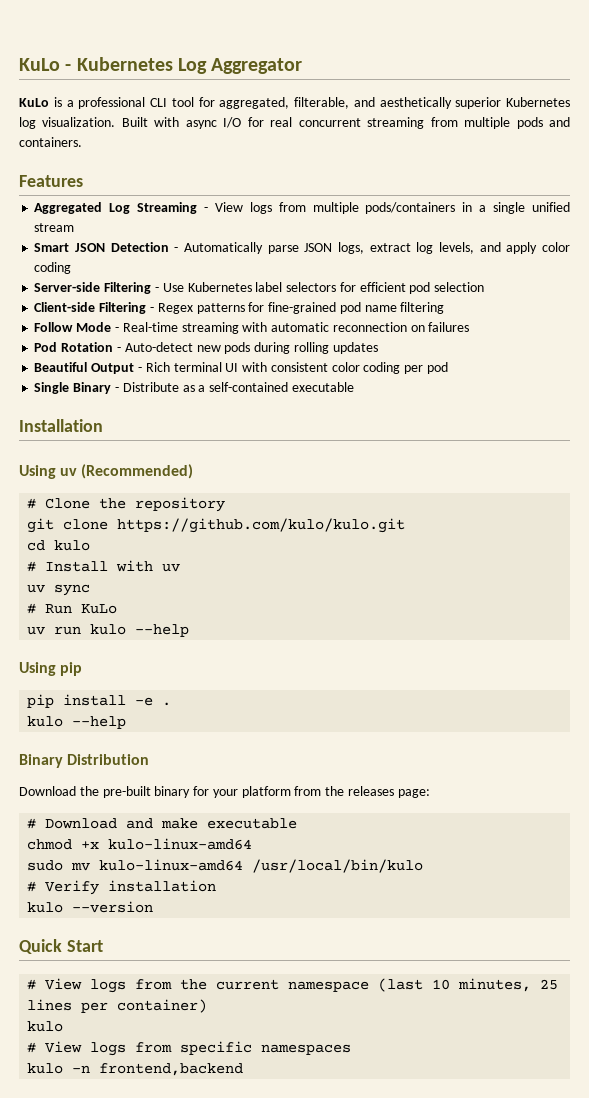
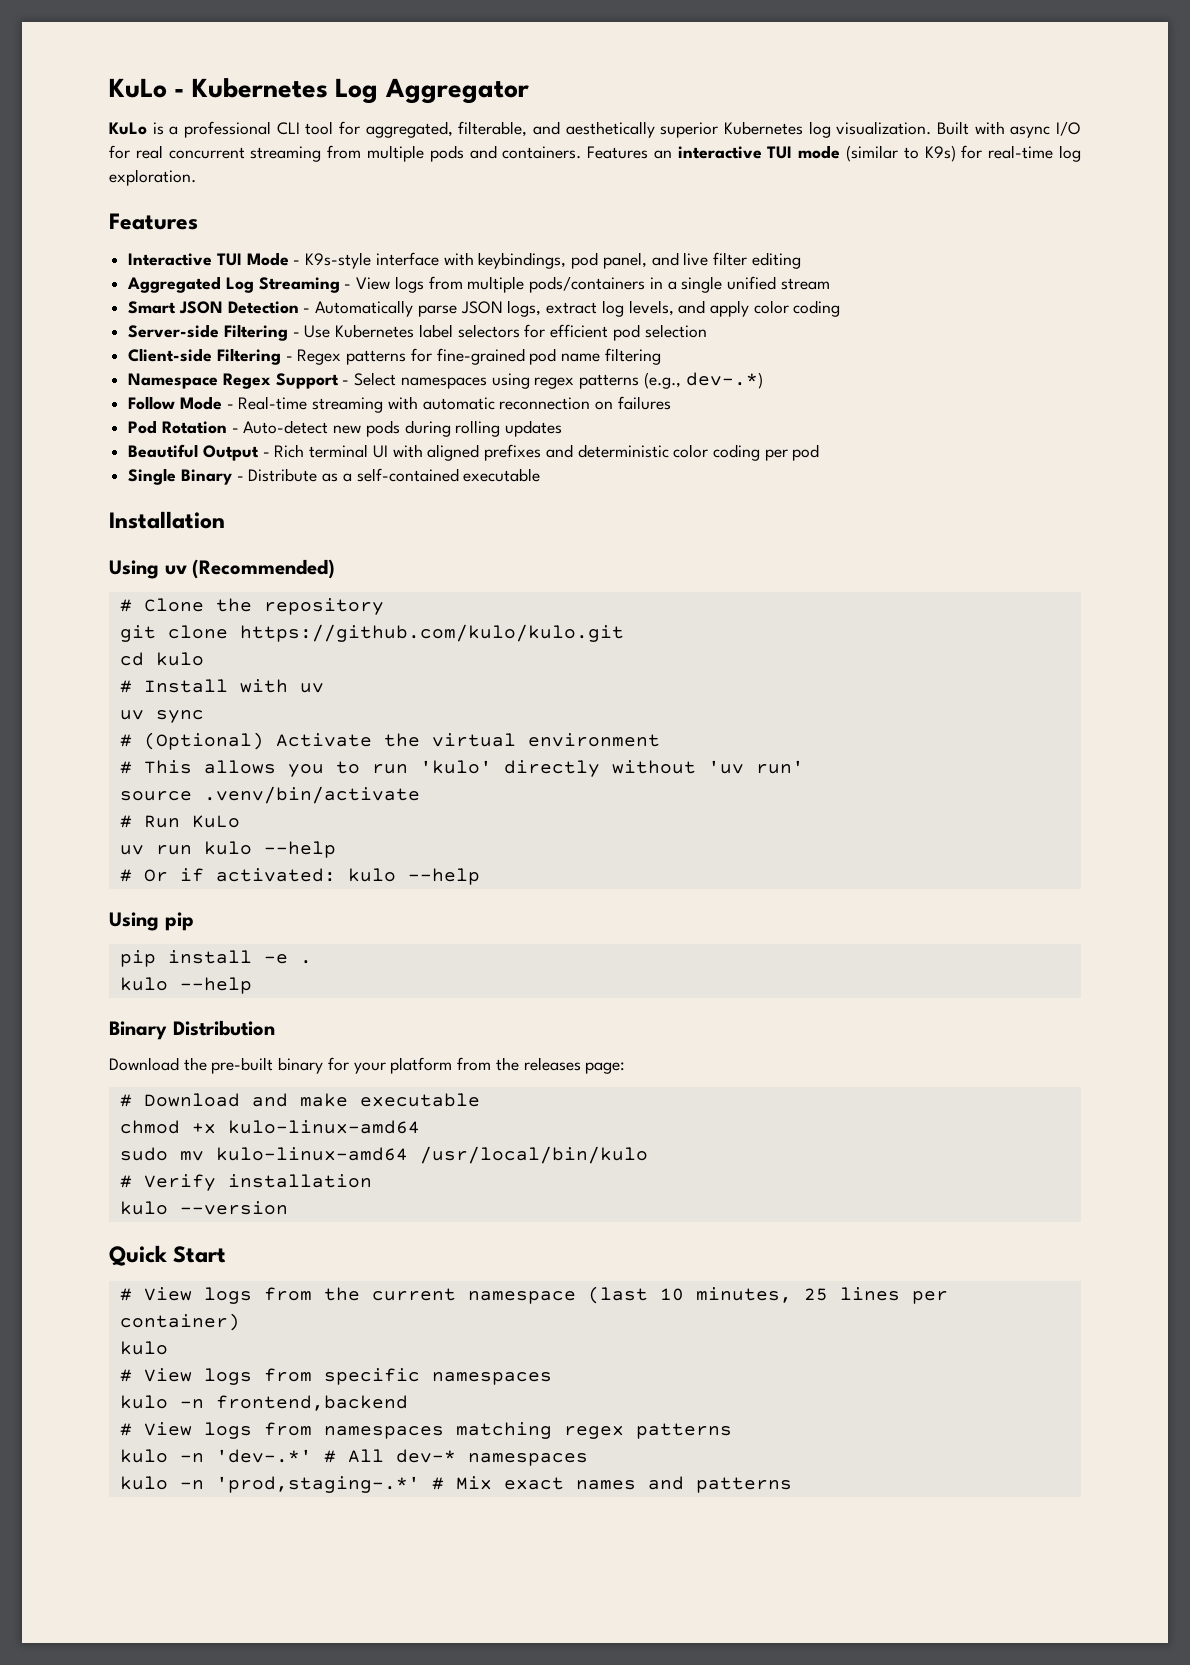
- Built with async I/O for real concurrent streaming from multiple pods and containers.
+ Built with async I/O for real concurrent streaming from multiple pods and containers. Features an interactive TUI mode (similar to K9s) for real-time log exploration.
  Features
+ Interactive TUI Mode - K9s-style interface with keybindings, pod panel, and live filter editing
+ Namespace Regex Support - Select namespaces using regex patterns (e.g., dev-.*)
- Beautiful Output - Rich terminal UI with consistent color coding per pod
+ Beautiful Output - Rich terminal UI with aligned prefixes and deterministic color coding per pod
+ # (Optional) Activate the virtual environment
+ # This allows you to run 'kulo' directly without 'uv run'
+ source .venv/bin/activate
+ # Or if activated: kulo --help
+ # View logs from namespaces matching regex patterns
+ kulo -n 'dev-.*' # All dev-* namespaces
+ kulo -n 'prod,staging-.*' # Mix exact names and patterns

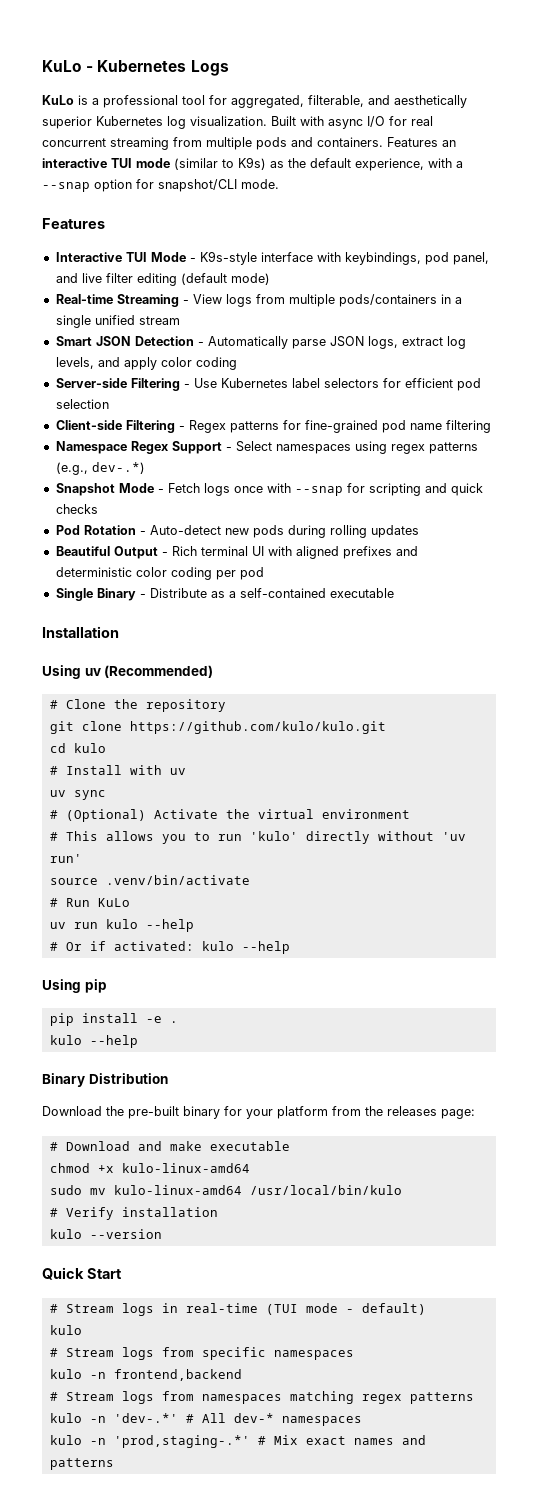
- KuLo - Kubernetes Log Aggregator
+ KuLo - Kubernetes Logs
- KuLo is a professional CLI tool for aggregated, filterable, and aesthetically superior Kubernetes log visualization.
+ KuLo is a professional tool for aggregated, filterable, and aesthetically superior Kubernetes log visualization.
- Features an interactive TUI mode (similar to K9s) for real-time log exploration.
+ Features an interactive TUI mode (similar to K9s) as the default experience, with a --snap option for snapshot/CLI mode.
- Interactive TUI Mode - K9s-style interface with keybindings, pod panel, and live filter editing
- Aggregated Log Streaming - View logs from multiple pods/containers in a single unified stream
+ Interactive TUI Mode - K9s-style interface with keybindings, pod panel, and live filter editing (default mode)
+ Real-time Streaming - View logs from multiple pods/containers in a single unified stream
- Follow Mode - Real-time streaming with automatic reconnection on failures
+ Snapshot Mode - Fetch logs once with --snap for scripting and quick checks
- # View logs from the current namespace (last 10 minutes, 25 lines per container)
+ # Stream logs in real-time (TUI mode - default)
  kulo
- # View logs from specific namespaces
+ # Stream logs from specific namespaces
- # View logs from namespaces matching regex patterns
+ # Stream logs from namespaces matching regex patterns

